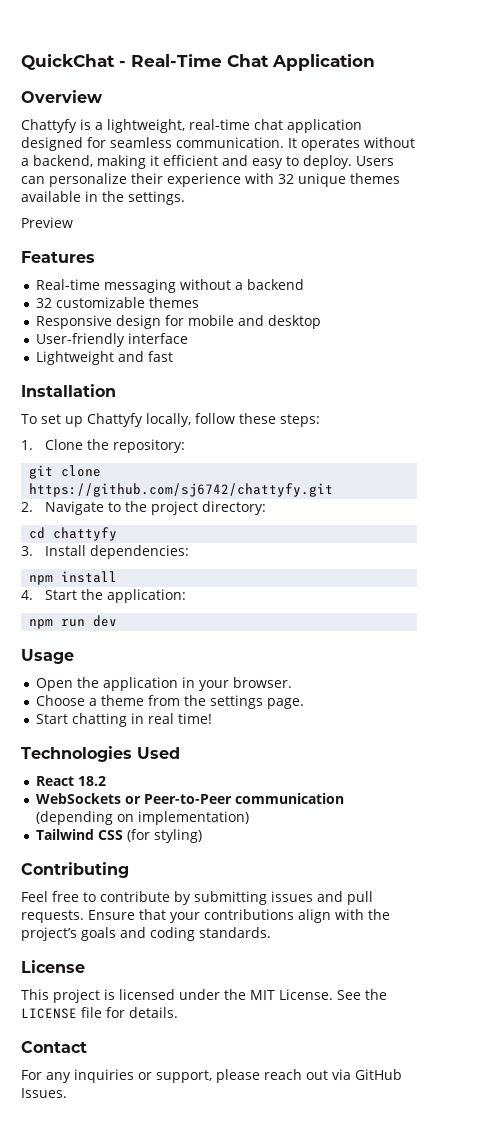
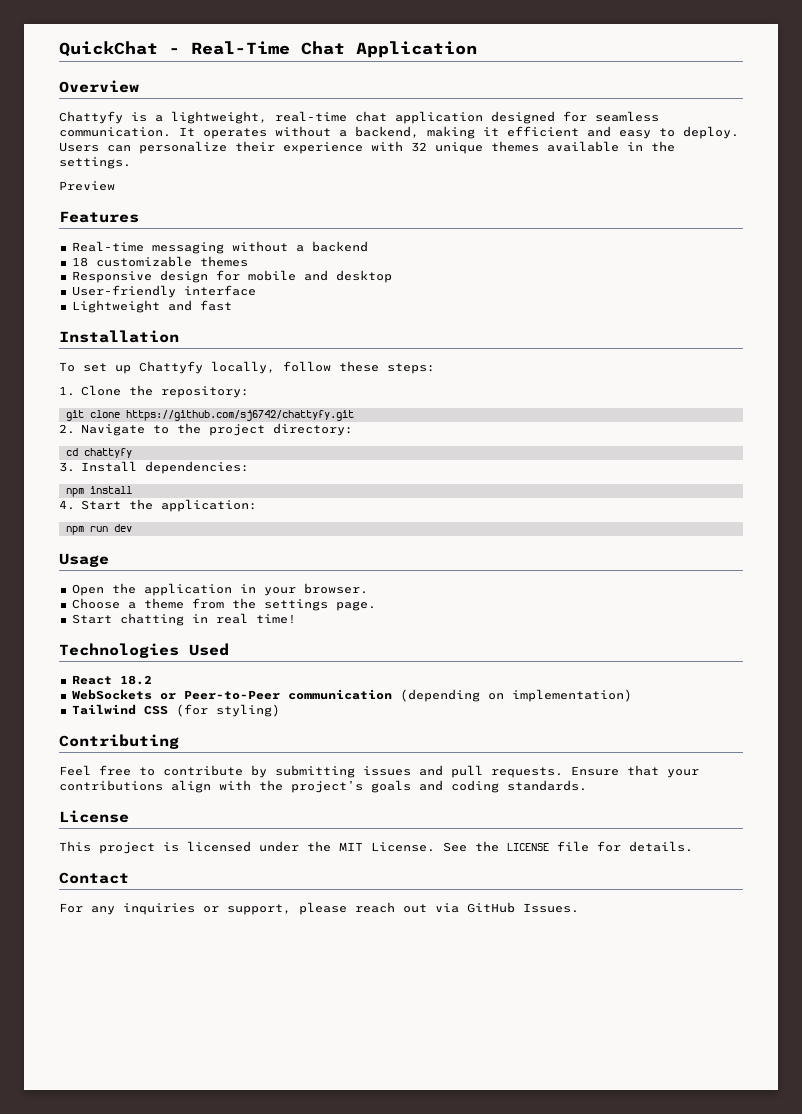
- 32 customizable themes
+ 18 customizable themes

